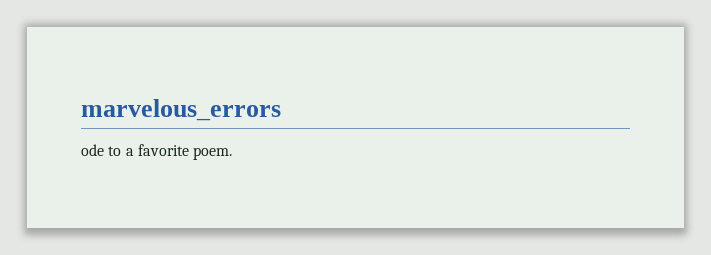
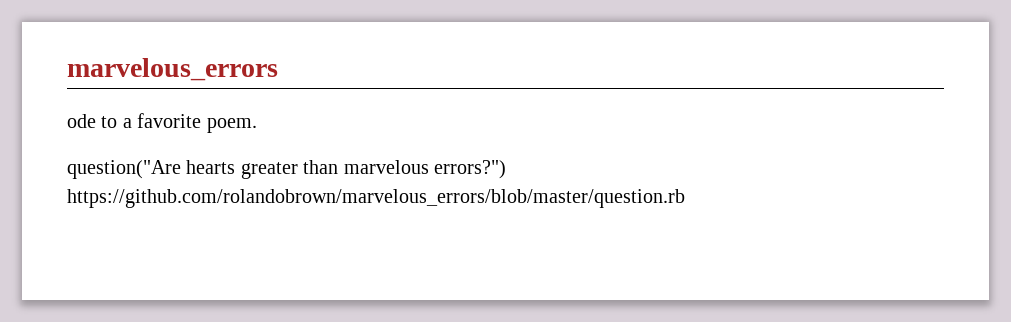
+ question("Are hearts greater than marvelous errors?") https://github.com/rolandobrown/marvelous_errors/blob/master/question.rb

